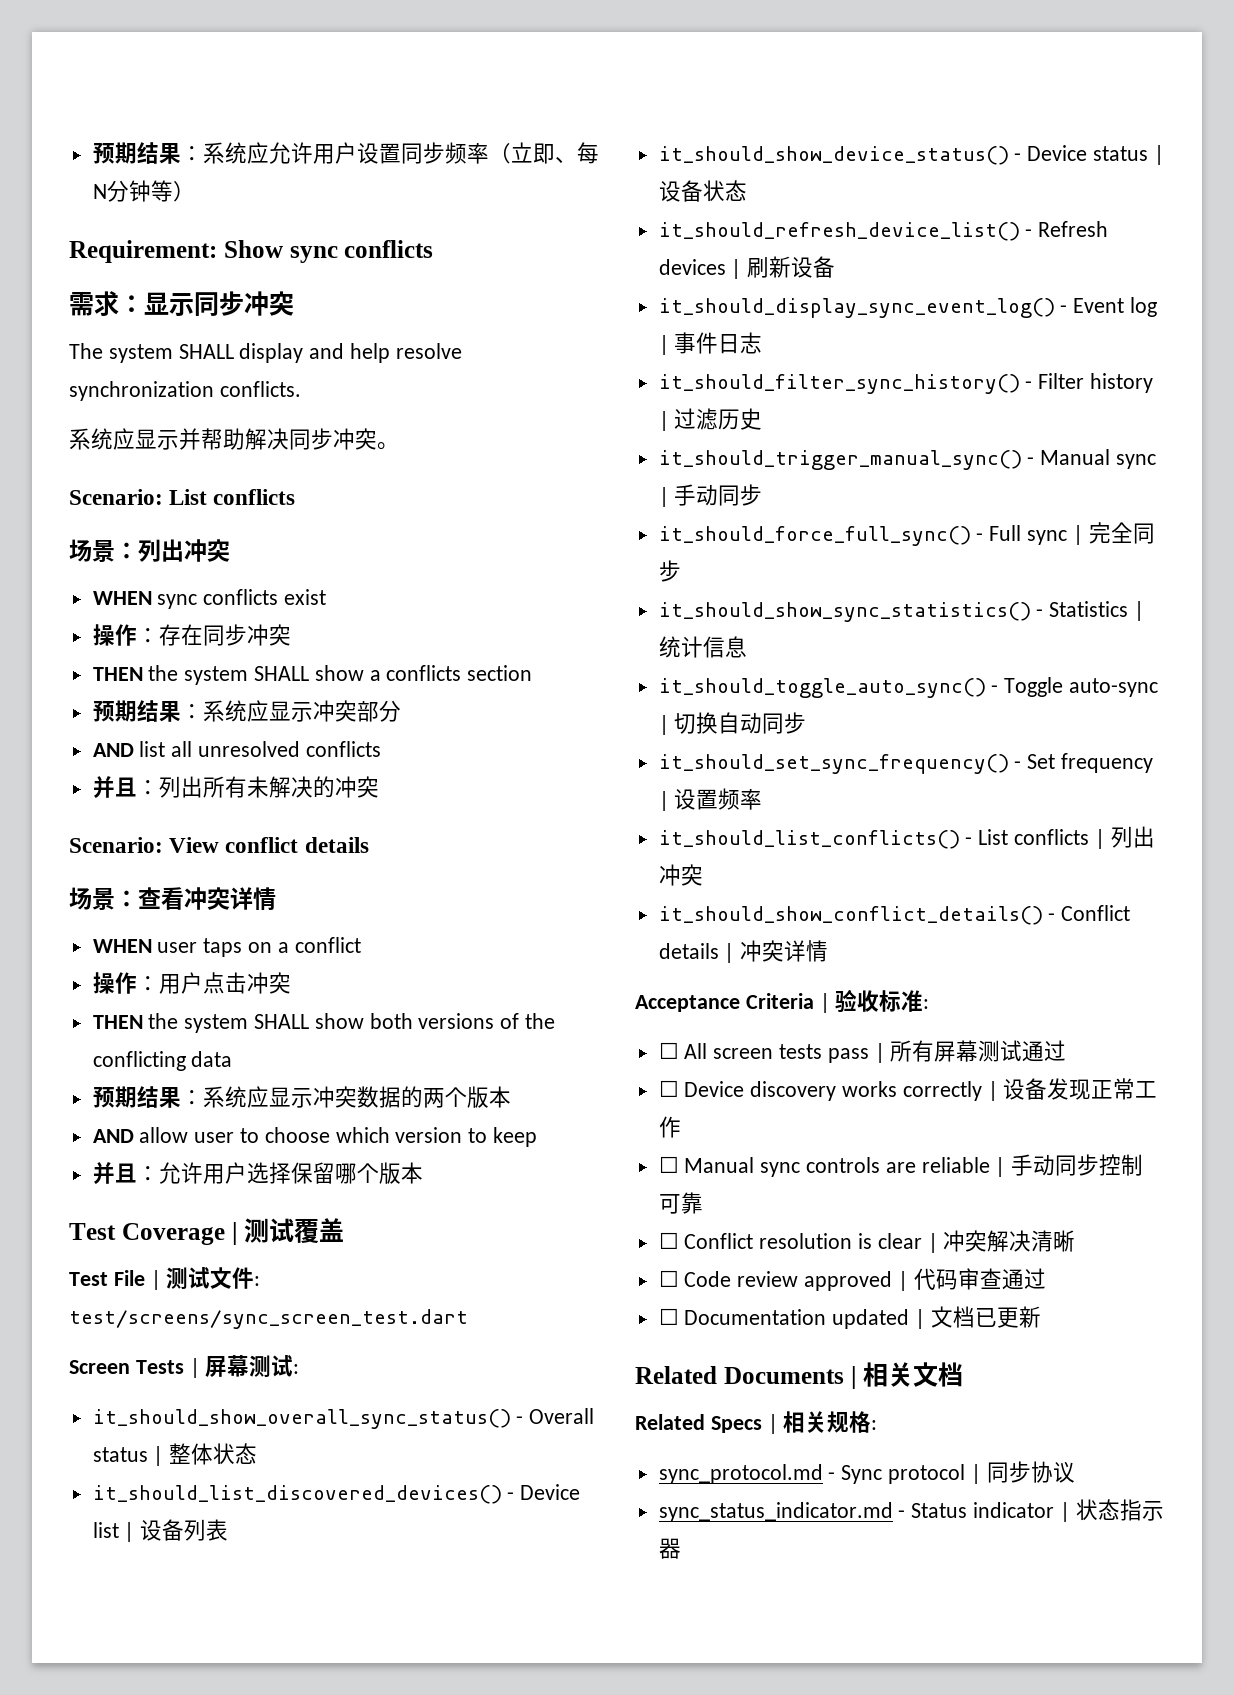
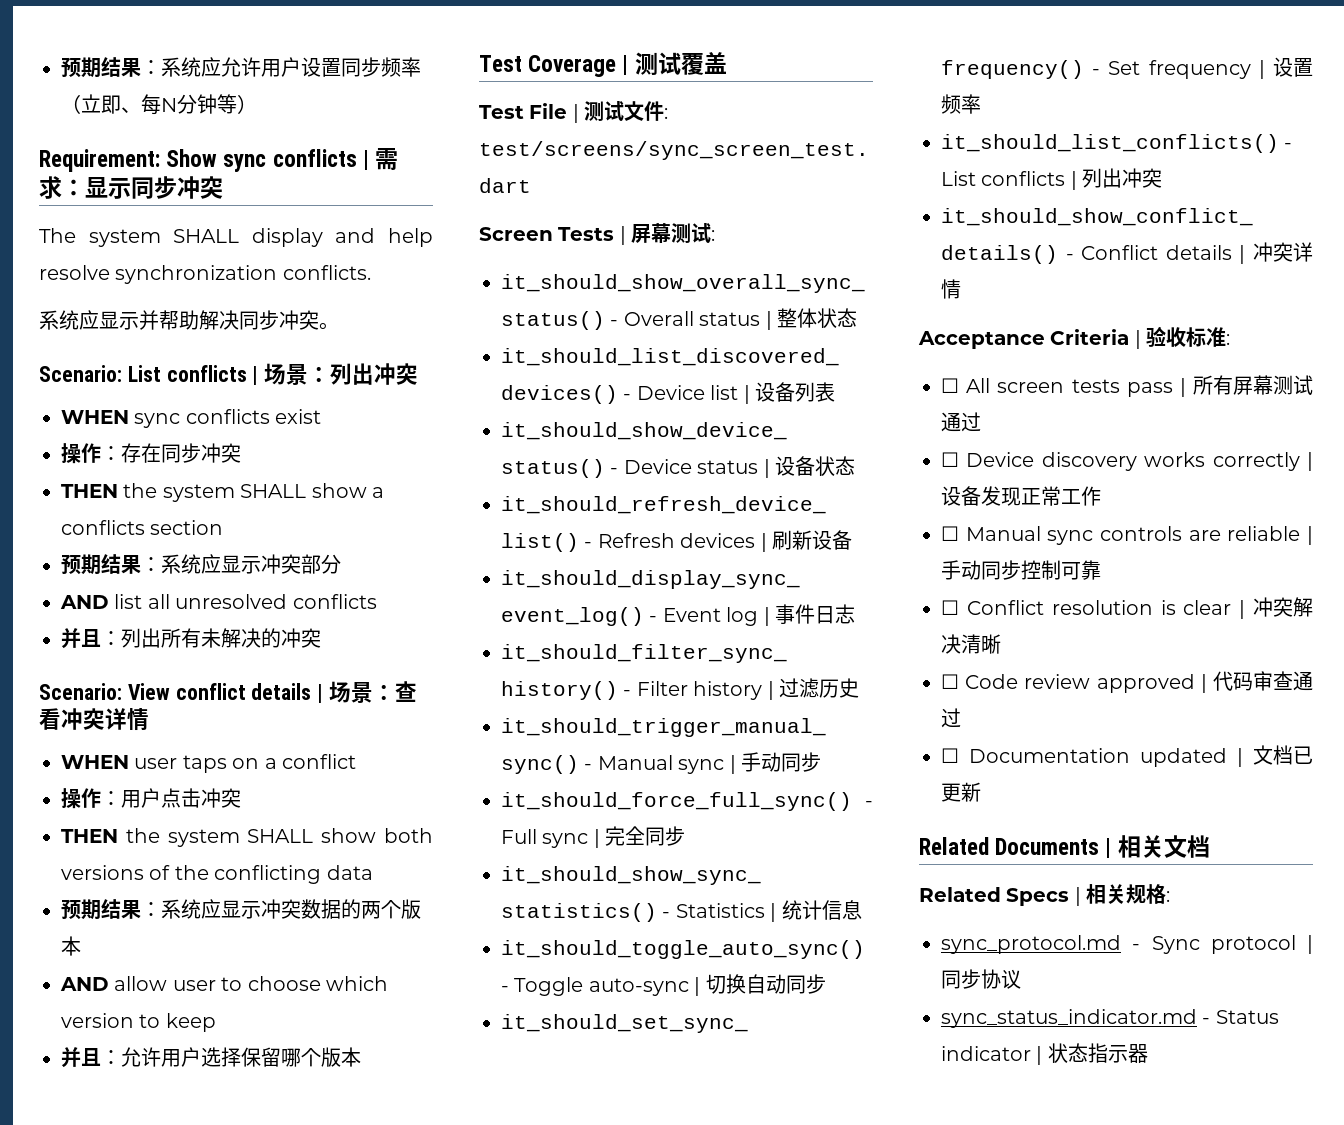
- Requirement: Show sync conflicts
- 需求：显示同步冲突
+ Requirement: Show sync conflicts | 需求：显示同步冲突
- Scenario: List conflicts
- 场景：列出冲突
+ Scenario: List conflicts | 场景：列出冲突
- Scenario: View conflict details
- 场景：查看冲突详情
+ Scenario: View conflict details | 场景：查看冲突详情

